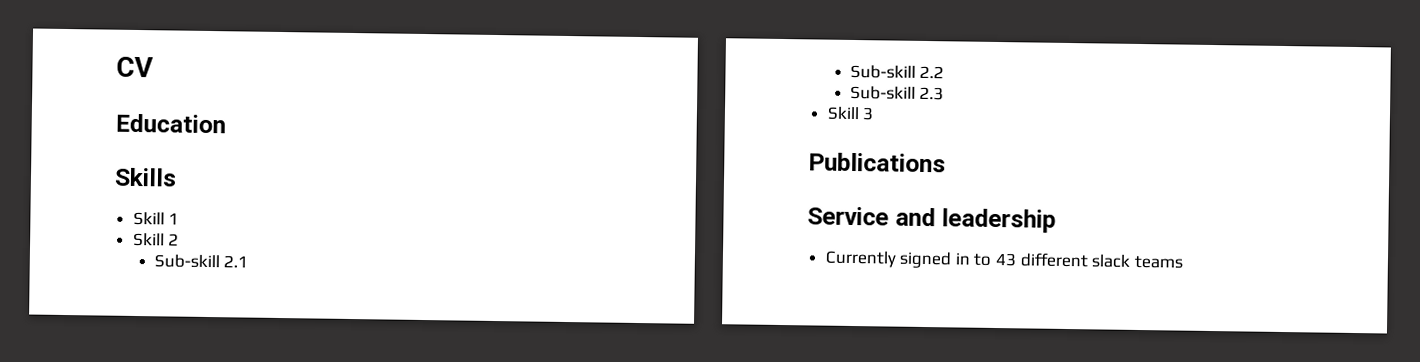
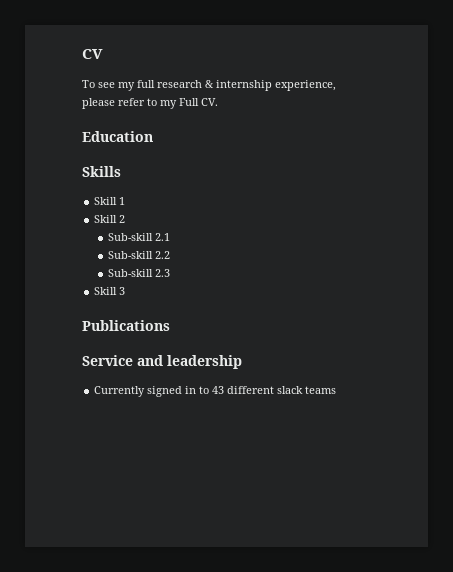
+ To see my full research & internship experience, please refer to my Full CV.

